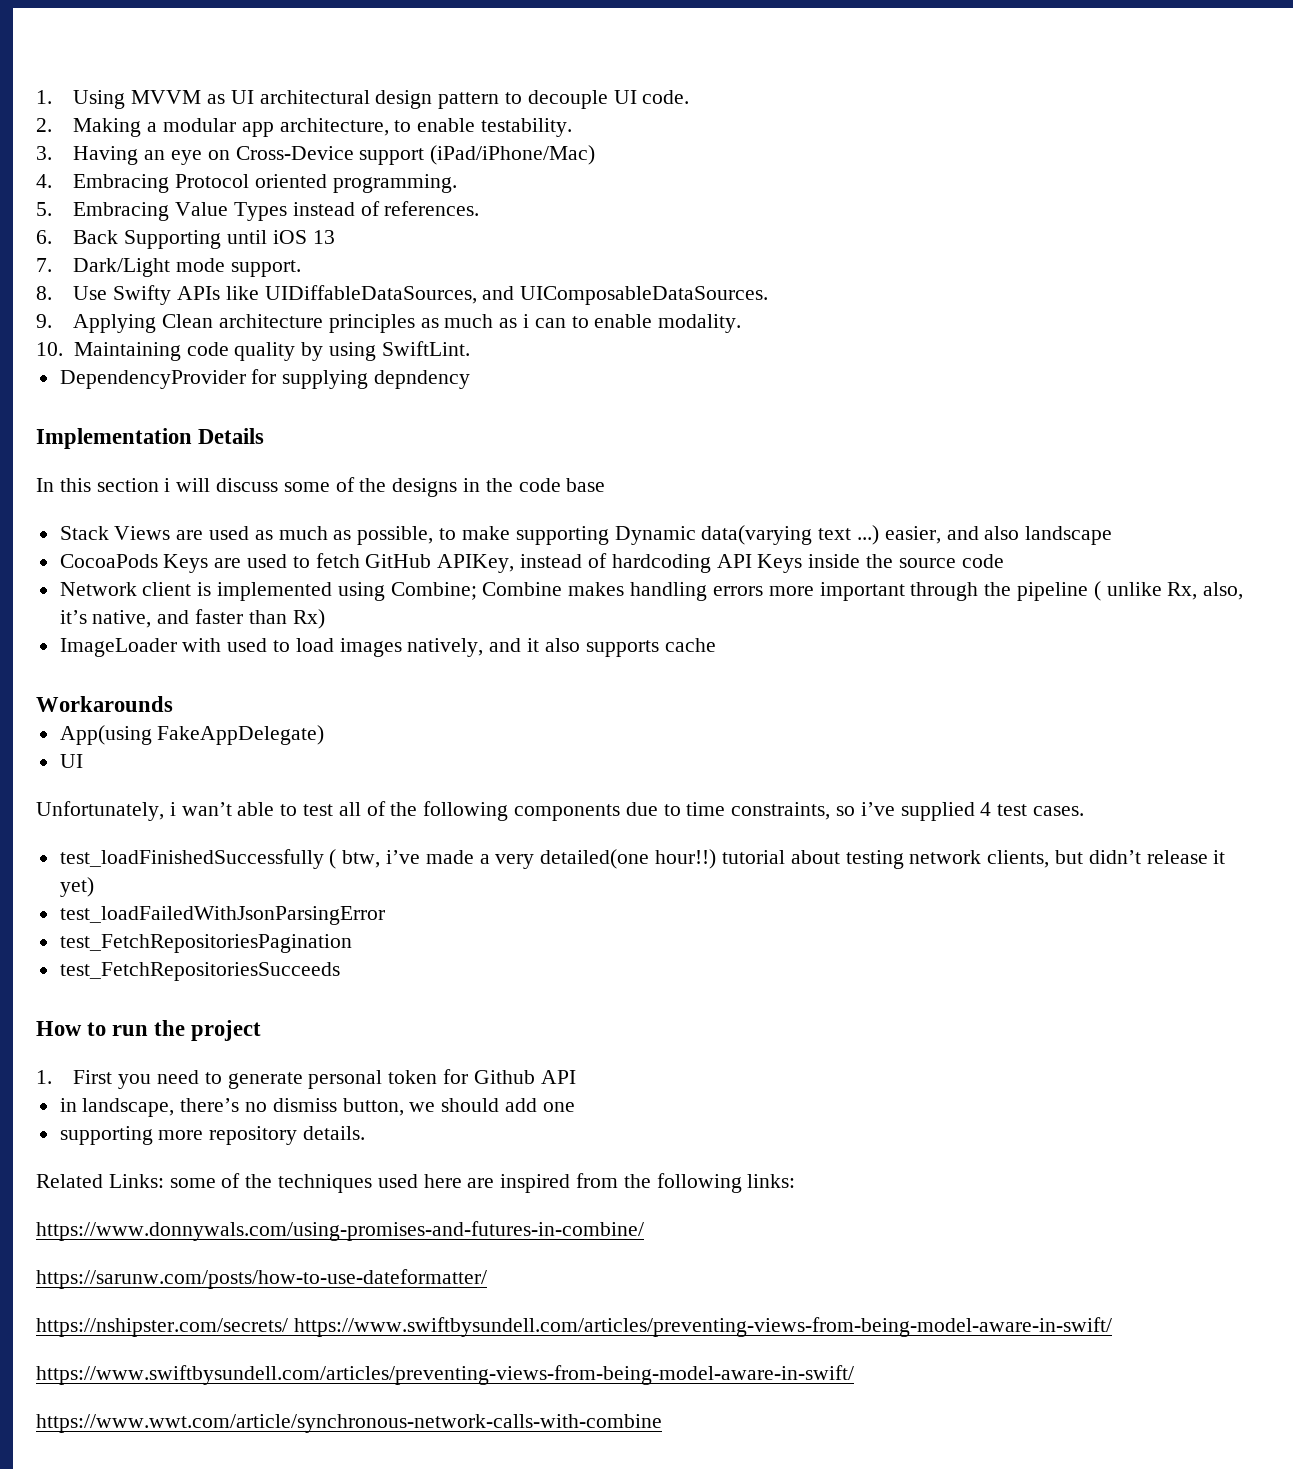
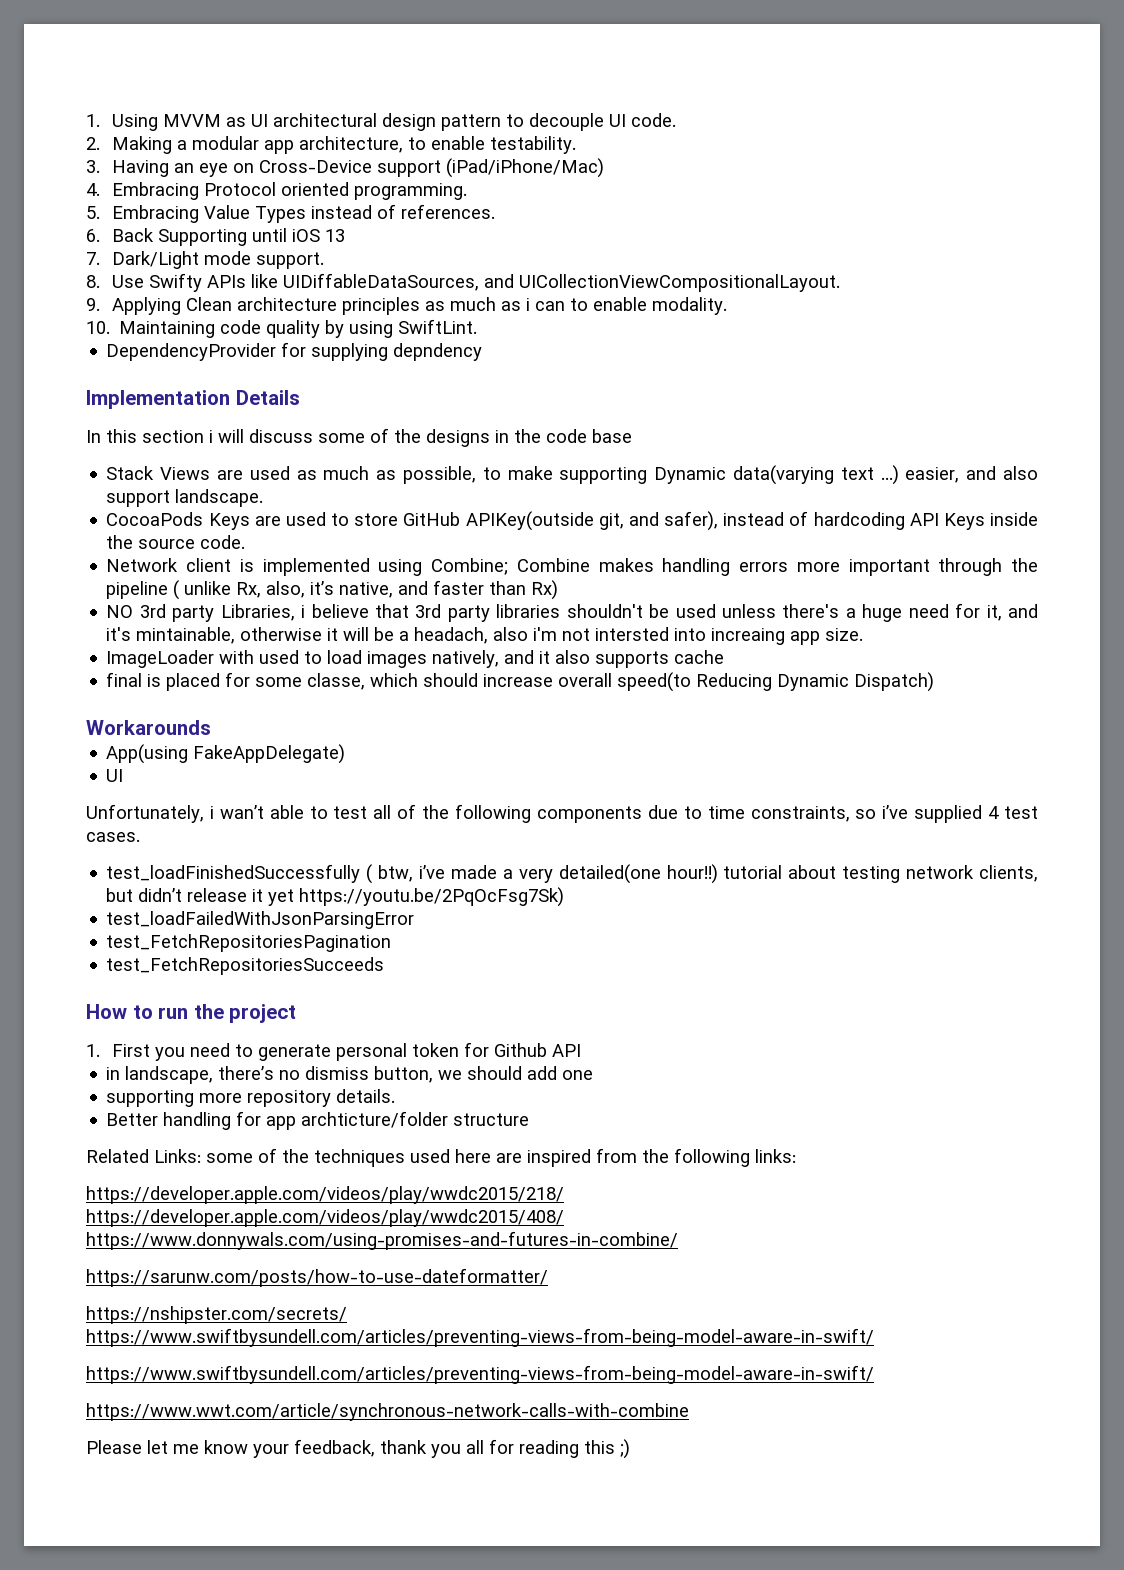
- 8. Use Swifty APIs like UIDiffableDataSources, and UIComposableDataSources.
+ 8. Use Swifty APIs like UIDiffableDataSources, and UICollectionViewCompositionalLayout.
- Stack Views are used as much as possible, to make supporting Dynamic data(varying text ...) easier, and also landscape
+ Stack Views are used as much as possible, to make supporting Dynamic data(varying text ...) easier, and also support landscape.
- CocoaPods Keys are used to fetch GitHub APIKey, instead of hardcoding API Keys inside the source code
+ CocoaPods Keys are used to store GitHub APIKey(outside git, and safer), instead of hardcoding API Keys inside the source code.
+ NO 3rd party Libraries, i believe that 3rd party libraries shouldn't be used unless there's a huge need for it, and it's mintainable, otherwise it will be a headach, also i'm not intersted into increaing app size.
+ final is placed for some classe, which should increase overall speed(to Reducing Dynamic Dispatch)
- test_loadFinishedSuccessfully ( btw, i’ve made a very detailed(one hour!!) tutorial about testing network clients, but didn’t release it yet)
+ test_loadFinishedSuccessfully ( btw, i’ve made a very detailed(one hour!!) tutorial about testing network clients, but didn’t release it yet https://youtu.be/2PqOcFsg7Sk)
+ Better handling for app archticture/folder structure
- https://www.donnywals.com/using-promises-and-futures-in-combine/
+ https://developer.apple.com/videos/play/wwdc2015/218/ https://developer.apple.com/videos/play/wwdc2015/408/ https://www.donnywals.com/using-promises-and-futures-in-combine/
+ Please let me know your feedback, thank you all for reading this ;)

